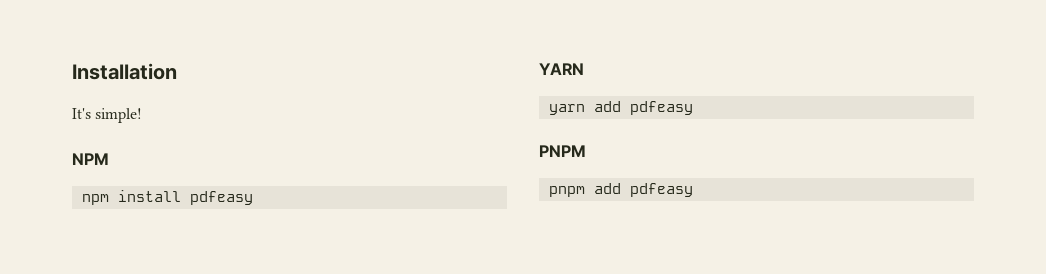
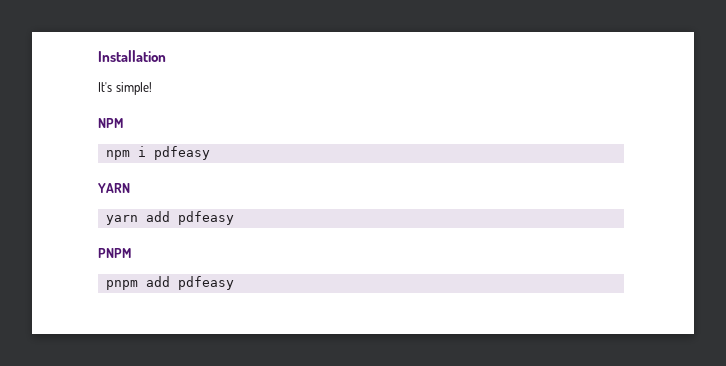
- npm install pdfeasy
+ npm i pdfeasy

